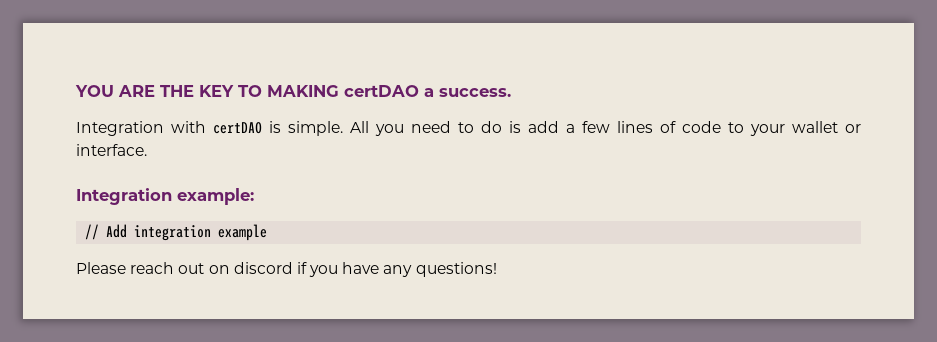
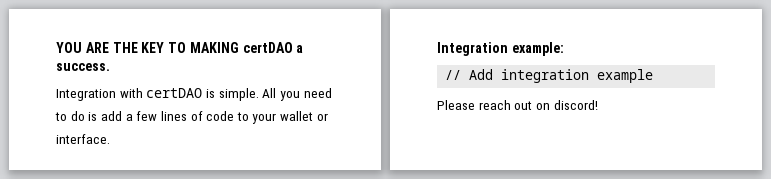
- Please reach out on discord if you have any questions!
+ Please reach out on discord!

